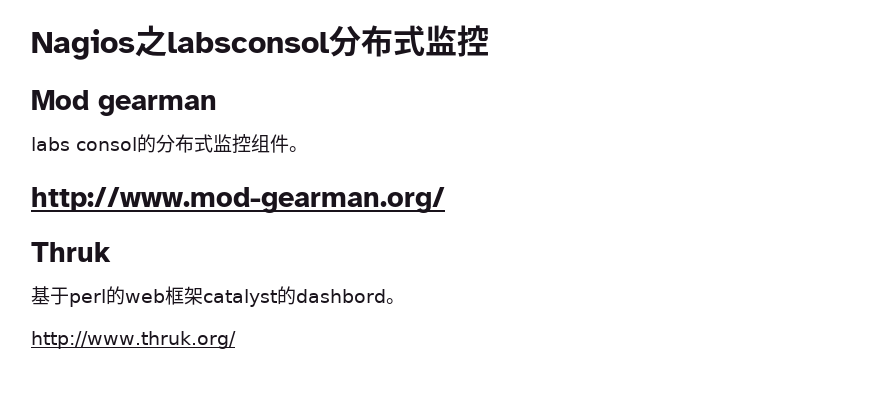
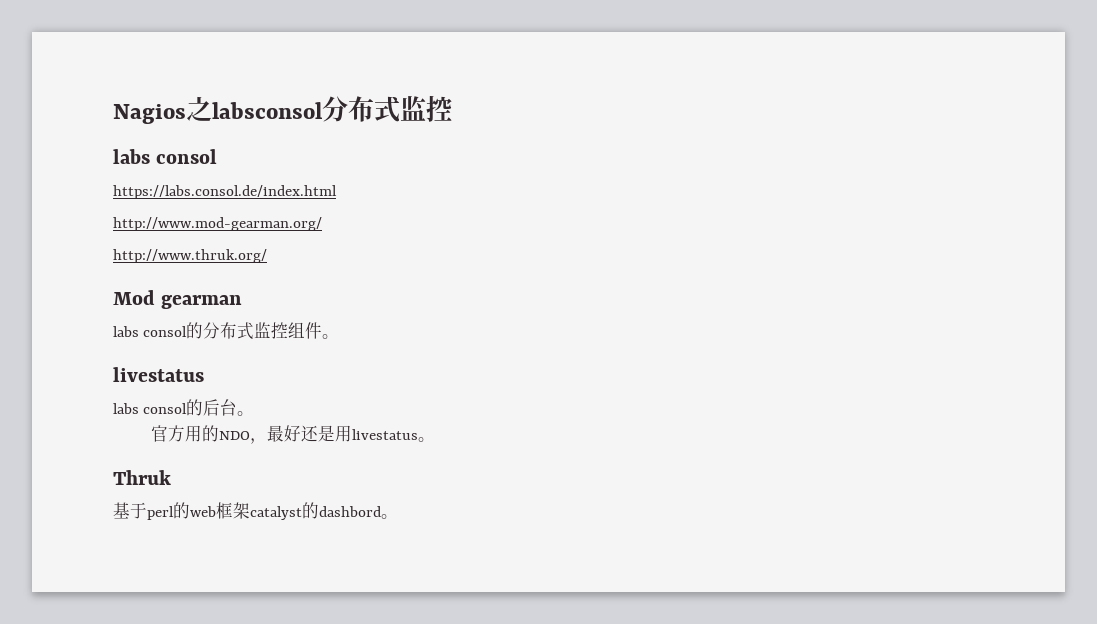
  Nagios之labsconsol分布式监控
+ labs consol
+ https://labs.consol.de/index.html
+ http://www.mod-gearman.org/
+ http://www.thruk.org/
  labs consol的分布式监控组件。
- http://www.mod-gearman.org/
+ livestatus
+ labs consol的后台。
+ 官方用的NDO，最好还是用livestatus。
- http://www.thruk.org/

